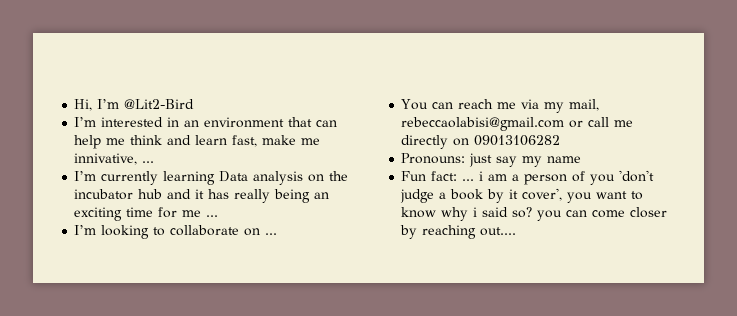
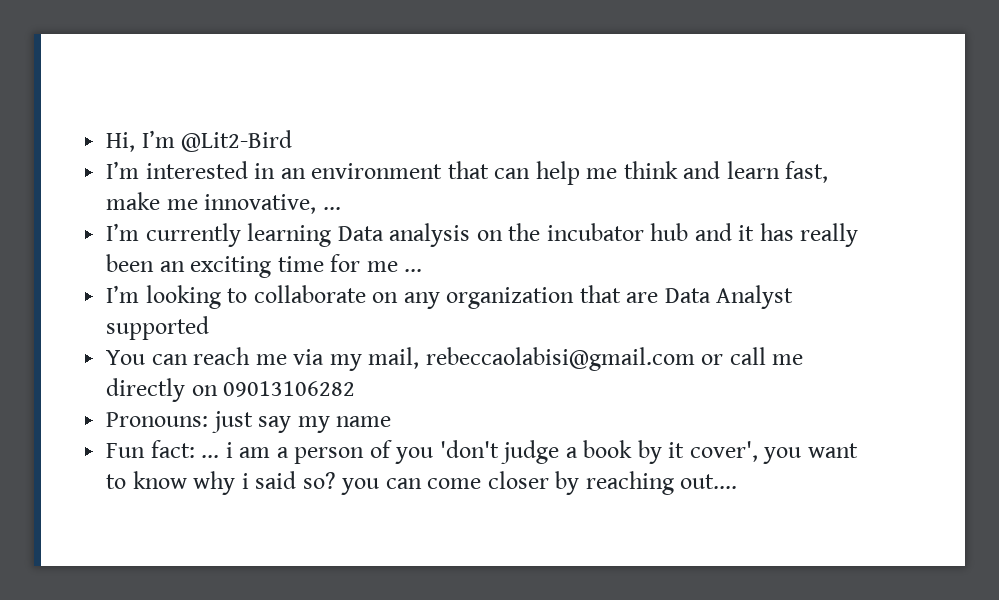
- I’m interested in an environment that can help me think and learn fast, make me innivative, ...
+ I’m interested in an environment that can help me think and learn fast, make me innovative, ...
- I’m currently learning Data analysis on the incubator hub and it has really being an exciting time for me ...
+ I’m currently learning Data analysis on the incubator hub and it has really been an exciting time for me ...
- I’m looking to collaborate on ...
+ I’m looking to collaborate on any organization that are Data Analyst supported

